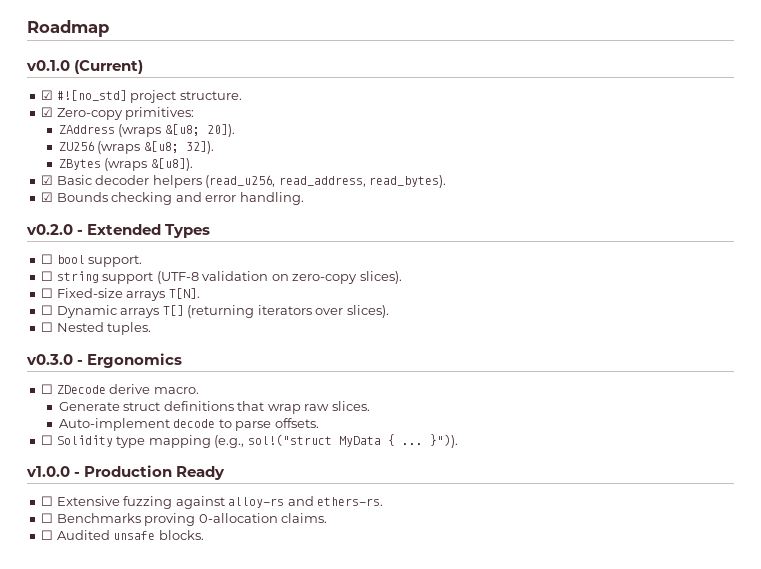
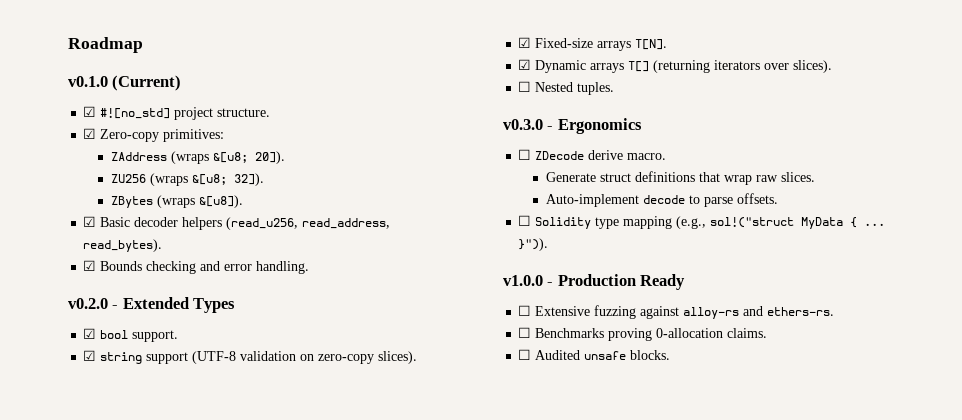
- ☐ bool support.
+ ☑ bool support.
- ☐ string support (UTF-8 validation on zero-copy slices).
+ ☑ string support (UTF-8 validation on zero-copy slices).
- ☐ Fixed-size arrays T[N].
+ ☑ Fixed-size arrays T[N].
- ☐ Dynamic arrays T[] (returning iterators over slices).
+ ☑ Dynamic arrays T[] (returning iterators over slices).

